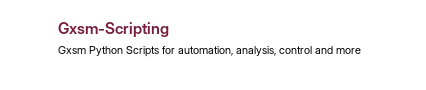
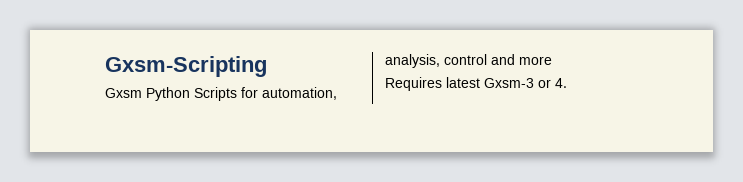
+ Requires latest Gxsm-3 or 4.

